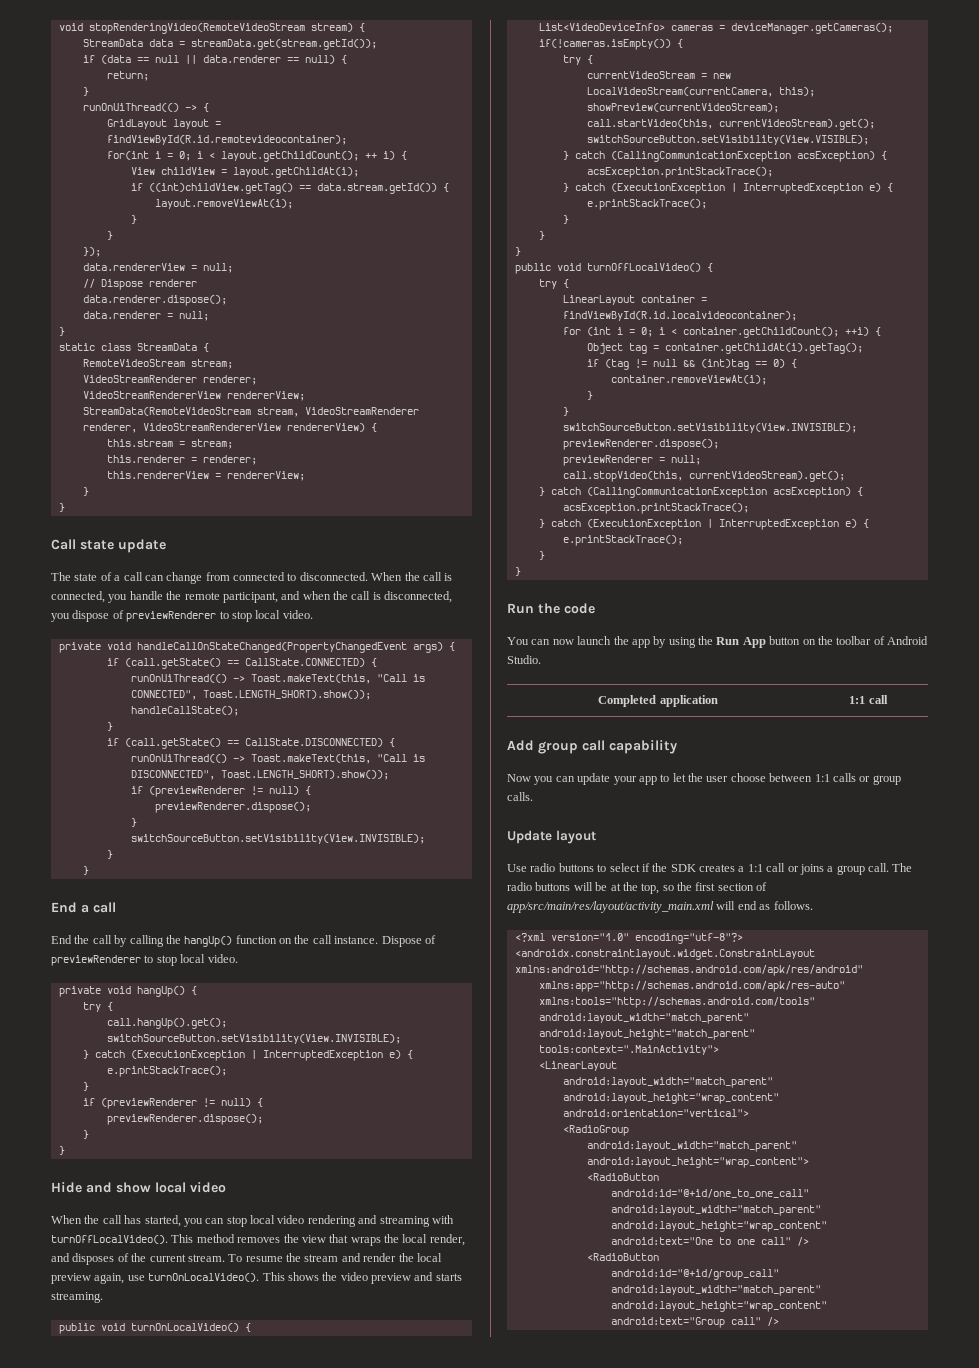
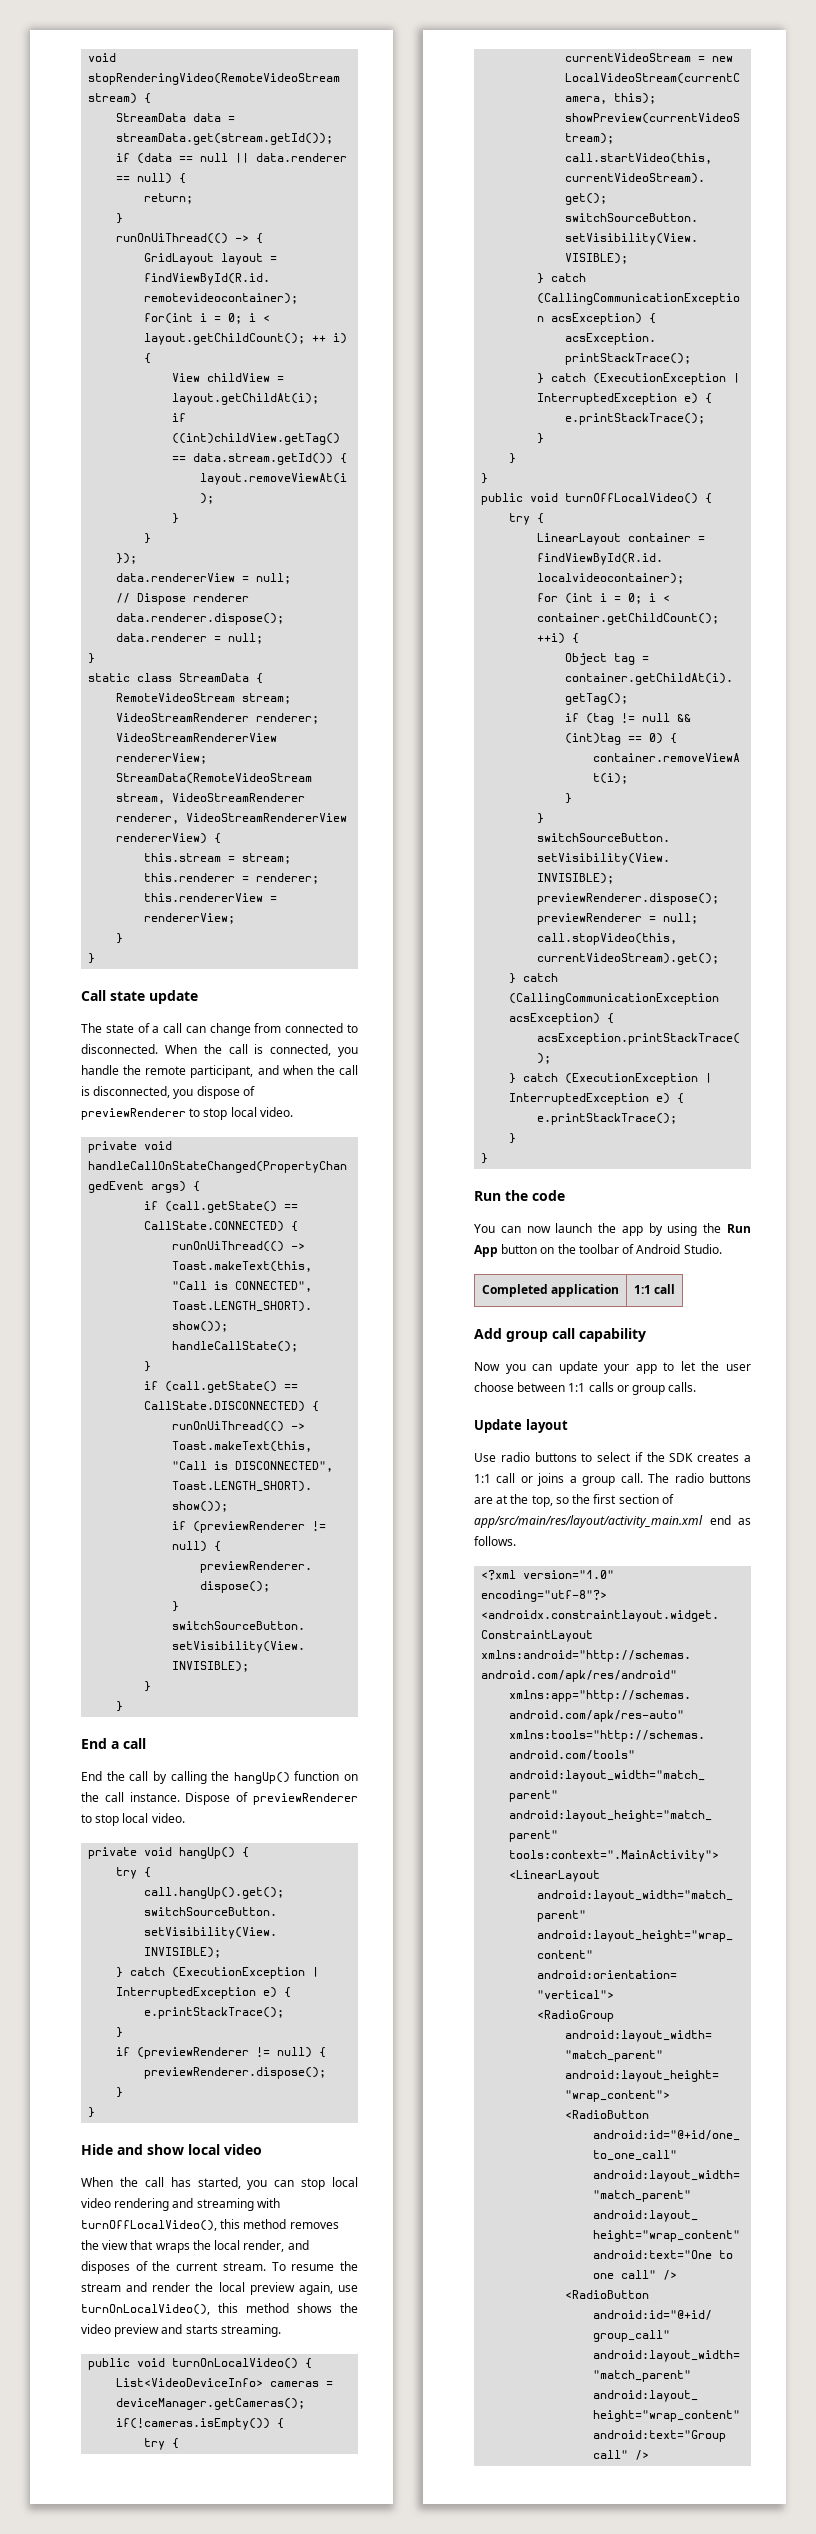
- When the call has started, you can stop local video rendering and streaming with turnOffLocalVideo(). This method removes the view that wraps the local render, and disposes of the current stream.
+ When the call has started, you can stop local video rendering and streaming with turnOffLocalVideo(), this method removes the view that wraps the local render, and disposes of the current stream.
- To resume the stream and render the local preview again, use turnOnLocalVideo(). This shows the video preview and starts streaming.
+ To resume the stream and render the local preview again, use turnOnLocalVideo(), this method shows the video preview and starts streaming.
- The radio buttons will be at the top, so the first section of app/src/main/res/layout/activity_main.xml will end as follows.
+ The radio buttons are at the top, so the first section of app/src/main/res/layout/activity_main.xml end as follows.

